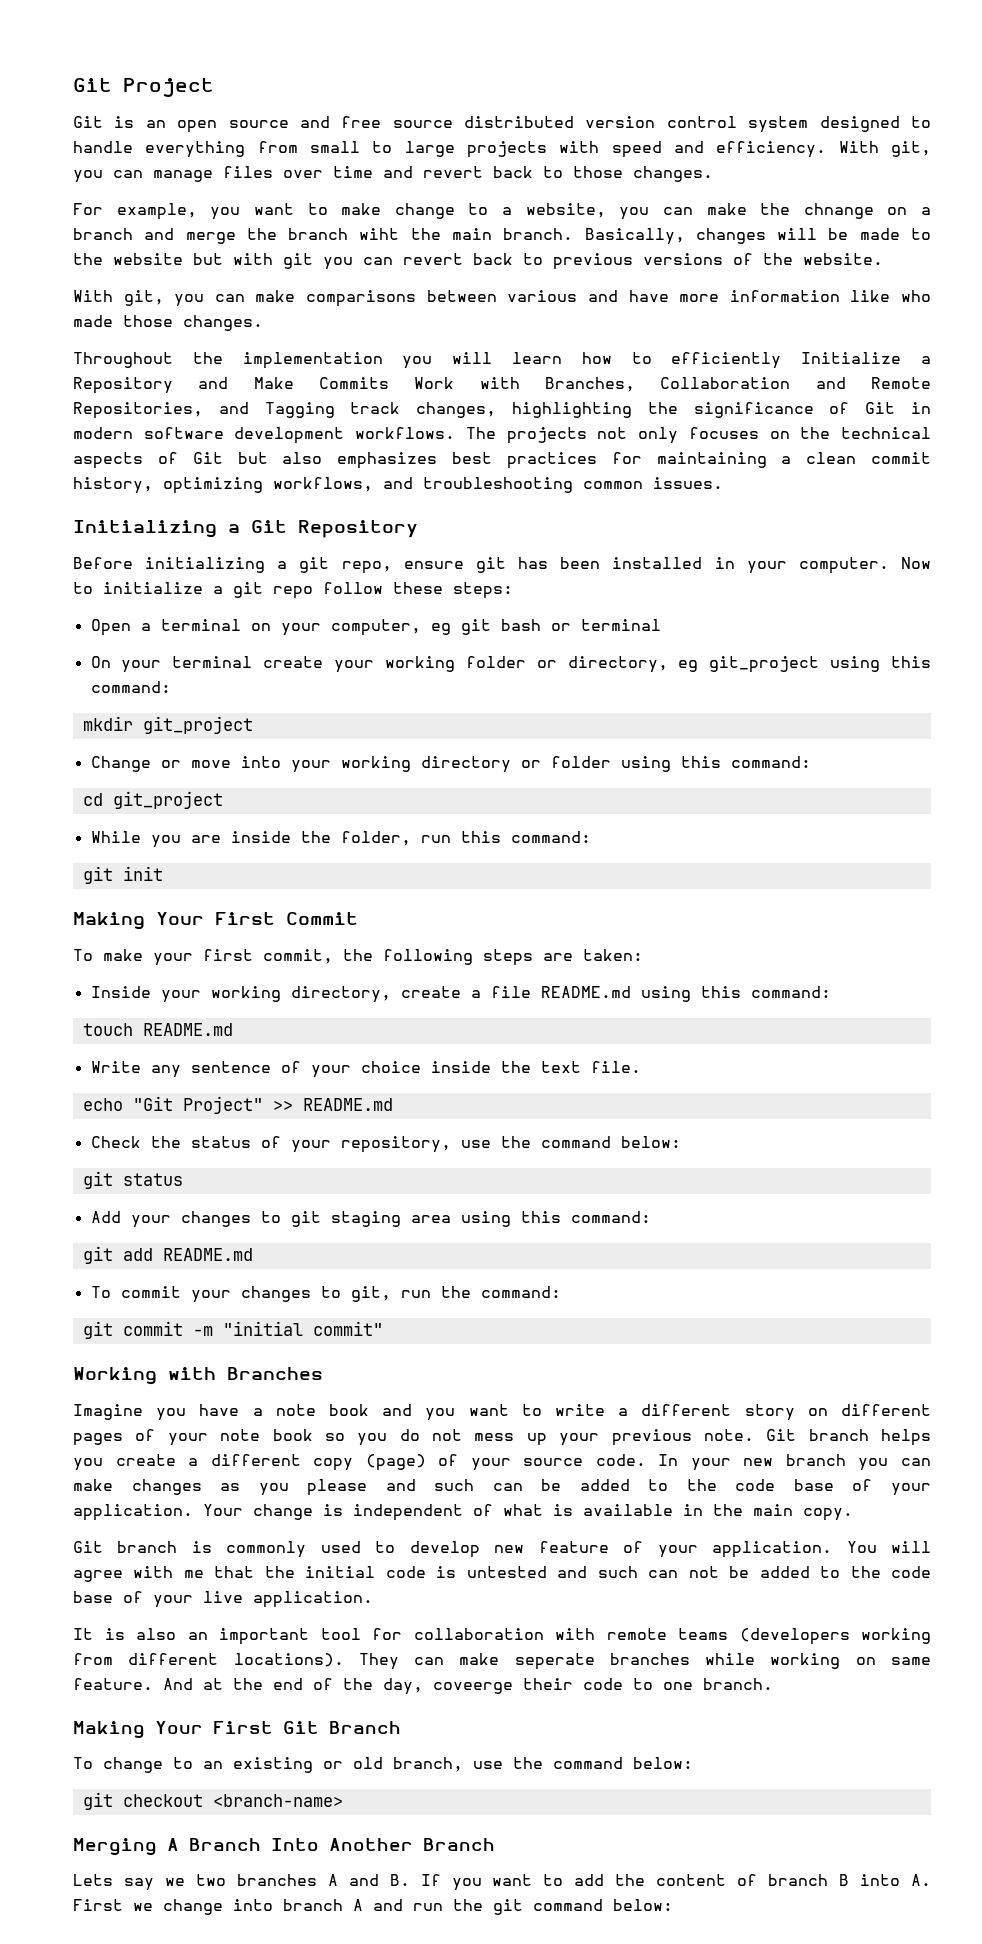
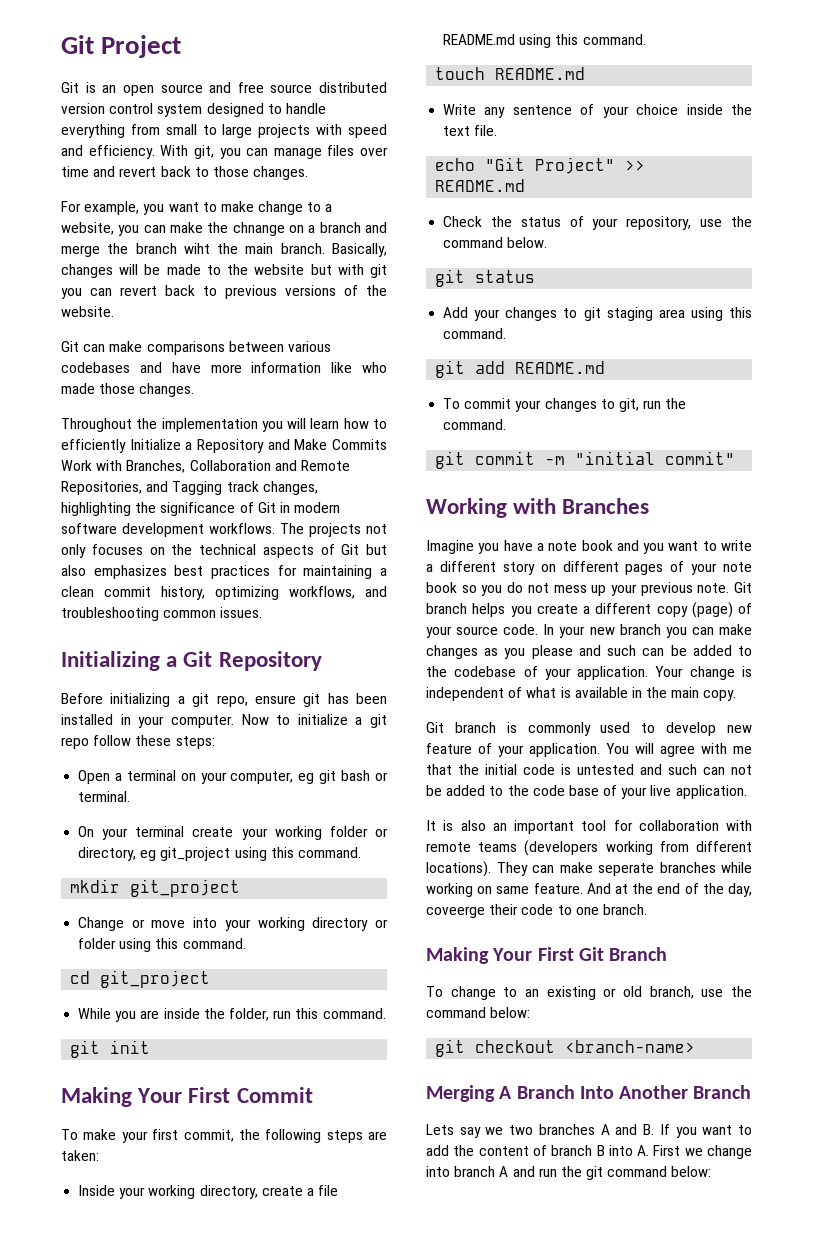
- With git, you can make comparisons between various and have more information like who made those changes.
+ Git can make comparisons between various codebases and have more information like who made those changes.
- Open a terminal on your computer, eg git bash or terminal
+ Open a terminal on your computer, eg git bash or terminal.
- On your terminal create your working folder or directory, eg git_project using this command:
+ On your terminal create your working folder or directory, eg git_project using this command.
- Change or move into your working directory or folder using this command:
+ Change or move into your working directory or folder using this command.
- While you are inside the folder, run this command:
+ While you are inside the folder, run this command.
- Inside your working directory, create a file README.md using this command:
+ Inside your working directory, create a file README.md using this command.
- Check the status of your repository, use the command below:
+ Check the status of your repository, use the command below.
- Add your changes to git staging area using this command:
+ Add your changes to git staging area using this command.
- To commit your changes to git, run the command:
+ To commit your changes to git, run the command.
- In your new branch you can make changes as you please and such can be added to the code base of your application.
+ In your new branch you can make changes as you please and such can be added to the codebase of your application.

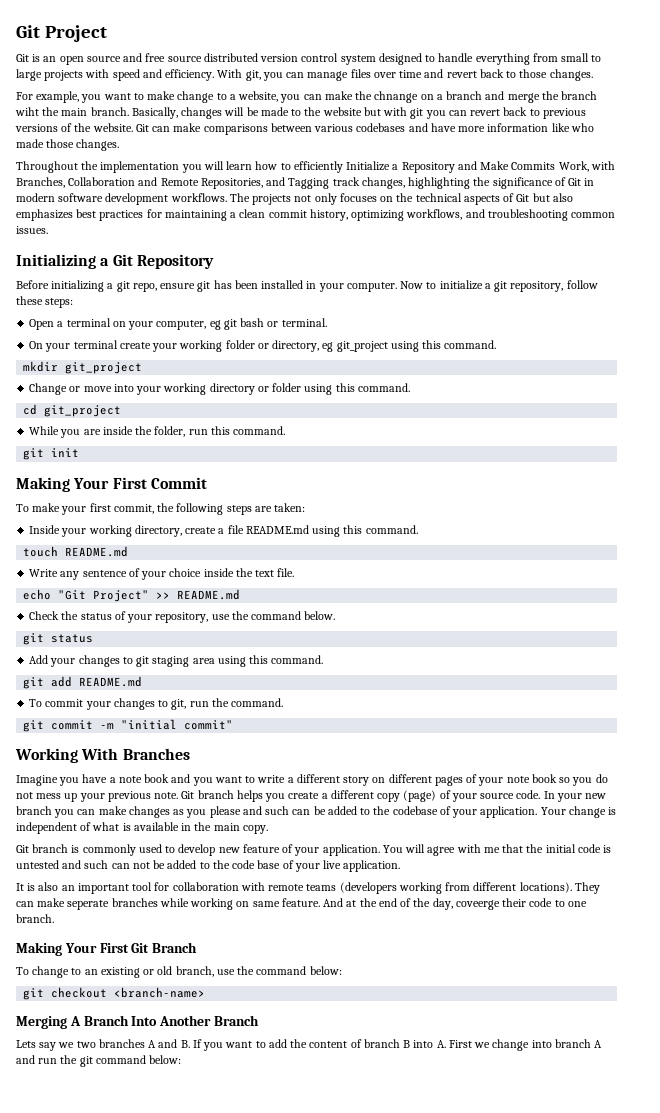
- Basically, changes will be made to the website but with git you can revert back to previous versions of the website.
- Git can make comparisons between various codebases and have more information like who made those changes.
+ Basically, changes will be made to the website but with git you can revert back to previous versions of the website. Git can make comparisons between various codebases and have more information like who made those changes.
- Throughout the implementation you will learn how to efficiently Initialize a Repository and Make Commits Work with Branches, Collaboration and Remote Repositories, and Tagging track changes, highlighting the significance of Git in modern software development workflows.
+ Throughout the implementation you will learn how to efficiently Initialize a Repository and Make Commits Work, with Branches, Collaboration and Remote Repositories, and Tagging track changes, highlighting the significance of Git in modern software development workflows.
- Now to initialize a git repo follow these steps:
+ Now to initialize a git repository, follow these steps:
- Working with Branches
+ Working With Branches

